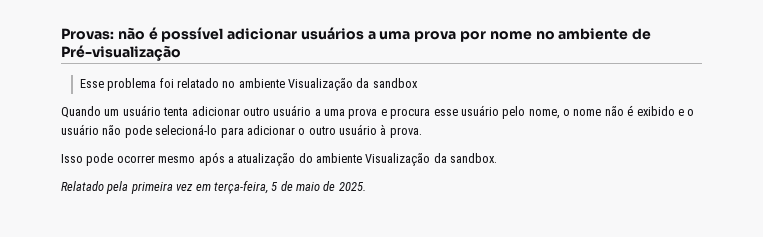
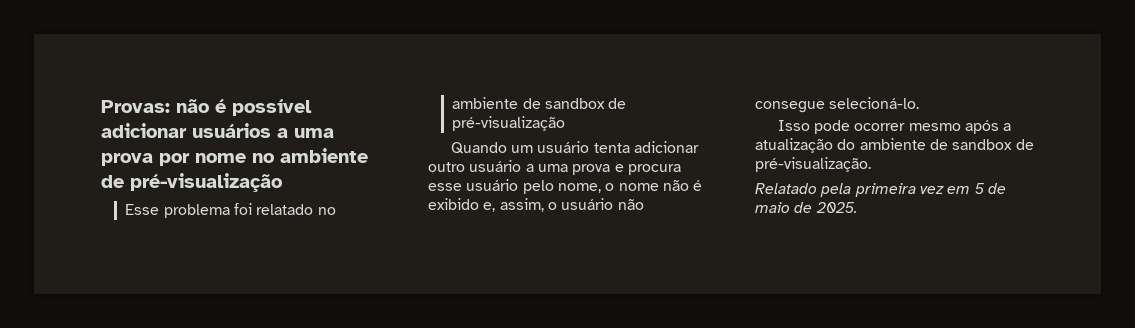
- Provas: não é possível adicionar usuários a uma prova por nome no ambiente de Pré-visualização
+ Provas: não é possível adicionar usuários a uma prova por nome no ambiente de pré-visualização
- Esse problema foi relatado no ambiente Visualização da sandbox
+ Esse problema foi relatado no ambiente de sandbox de pré-visualização
- Quando um usuário tenta adicionar outro usuário a uma prova e procura esse usuário pelo nome, o nome não é exibido e o usuário não pode selecioná-lo para adicionar o outro usuário à prova.
+ Quando um usuário tenta adicionar outro usuário a uma prova e procura esse usuário pelo nome, o nome não é exibido e, assim, o usuário não consegue selecioná-lo.
- Isso pode ocorrer mesmo após a atualização do ambiente Visualização da sandbox.
+ Isso pode ocorrer mesmo após a atualização do ambiente de sandbox de pré-visualização.
- Relatado pela primeira vez em terça-feira, 5 de maio de 2025.
+ Relatado pela primeira vez em 5 de maio de 2025.

